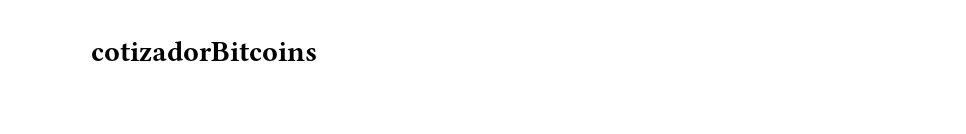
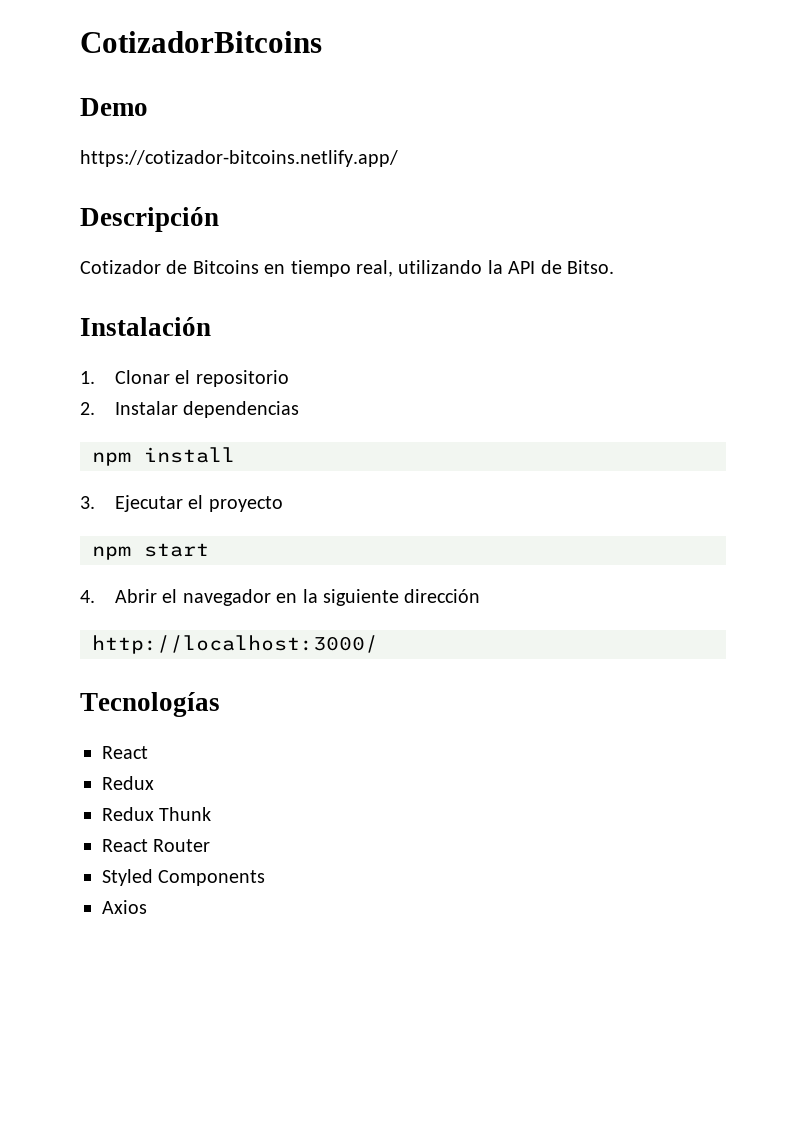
- cotizadorBitcoins
+ CotizadorBitcoins
+ Demo
+ https://cotizador-bitcoins.netlify.app/
+ Descripción
+ Cotizador de Bitcoins en tiempo real, utilizando la API de Bitso.
+ Instalación
+ 1. Clonar el repositorio
+ 2. Instalar dependencias
+ npm install
+ 3. Ejecutar el proyecto
+ npm start
+ 4. Abrir el navegador en la siguiente dirección
+ http://localhost:3000/
+ Tecnologías
+ React
+ Redux
+ Redux Thunk
+ React Router
+ Styled Components
+ Axios

